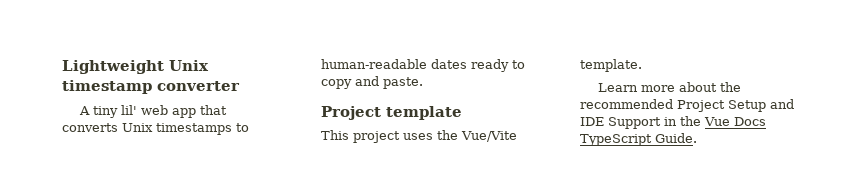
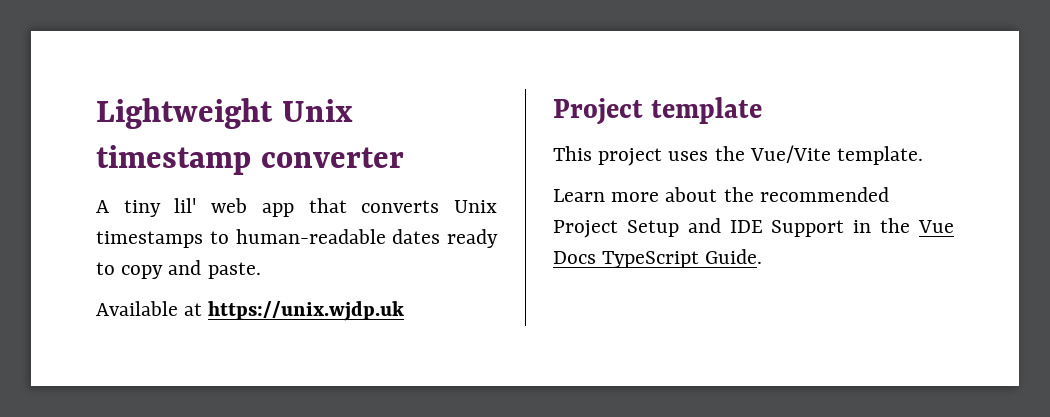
+ Available at https://unix.wjdp.uk

